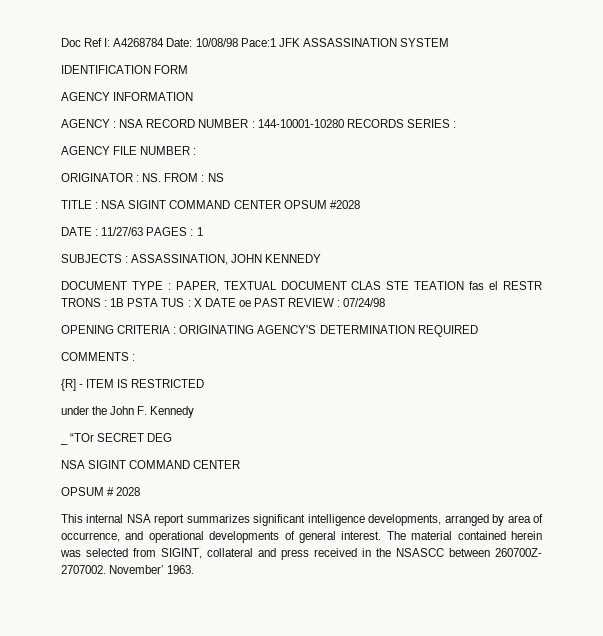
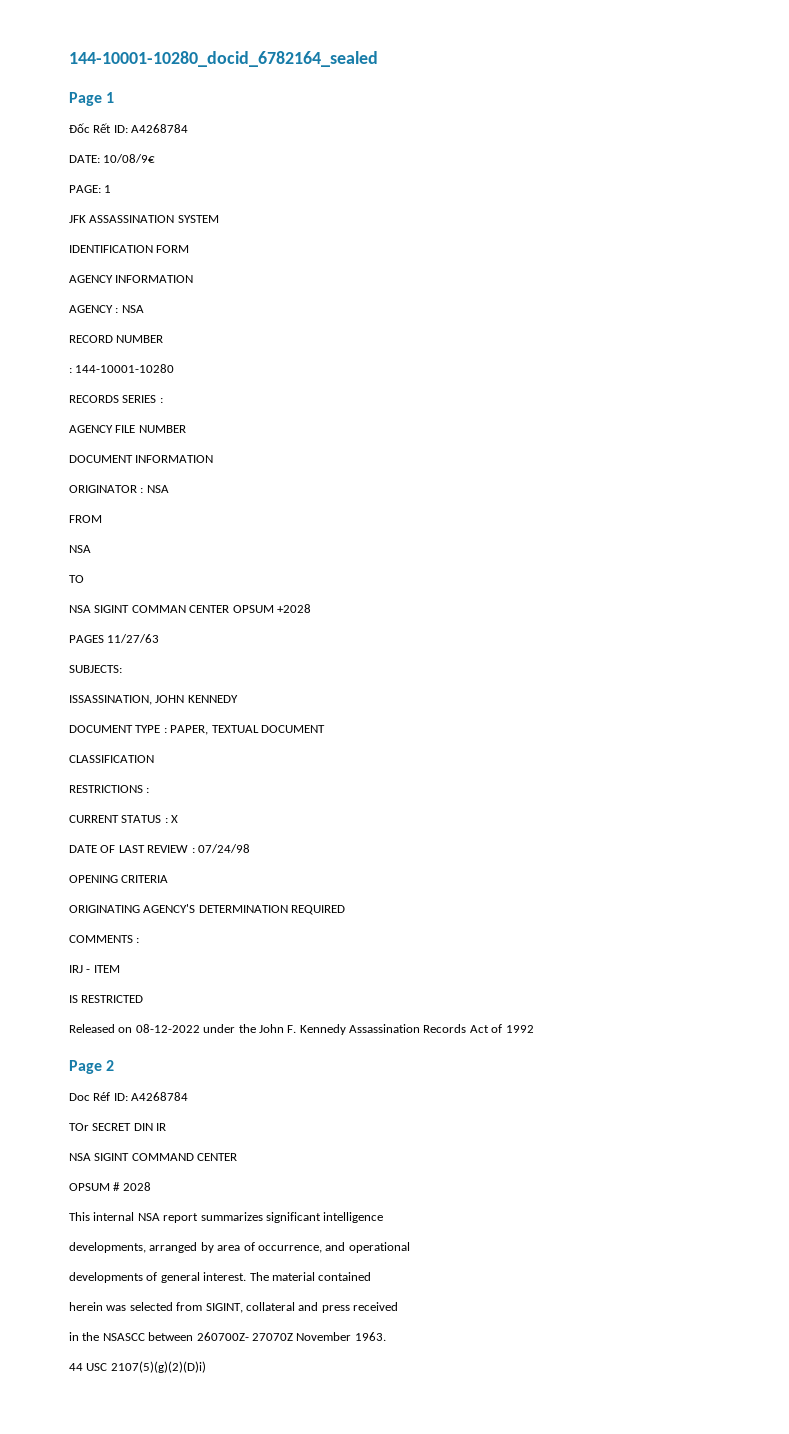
- Doc Ref I: A4268784 Date: 10/08/98 Pace:1 JFK ASSASSINATION SYSTEM
+ 144-10001-10280_docid_6782164_sealed
+ Page 1
+ Đốc Rết ID: A4268784
+ DATE: 10/08/9€
+ PAGE: 1
+ JFK ASSASSINATION SYSTEM
- AGENCY : NSA RECORD NUMBER : 144-10001-10280 RECORDS SERIES :
+ AGENCY : NSA
+ RECORD NUMBER
+ : 144-10001-10280
+ RECORDS SERIES :
- AGENCY FILE NUMBER :
+ AGENCY FILE NUMBER
+ DOCUMENT INFORMATION
- ORIGINATOR : NS. FROM : NS
- TITLE : NSA SIGINT COMMAND CENTER OPSUM #2028
- DATE : 11/27/63 PAGES : 1
- SUBJECTS : ASSASSINATION, JOHN KENNEDY
+ ORIGINATOR : NSA
+ FROM
+ NSA
+ TO
+ NSA SIGINT COMMAN CENTER OPSUM +2028
+ PAGES 11/27/63
+ SUBJECTS:
+ ISSASSINATION, JOHN KENNEDY
- DOCUMENT TYPE : PAPER, TEXTUAL DOCUMENT CLAS STE TEATION fas el RESTR TRONS : 1B PSTA TUS : X DATE oe PAST REVIEW : 07/24/98
+ DOCUMENT TYPE : PAPER, TEXTUAL DOCUMENT
+ CLASSIFICATION
+ RESTRICTIONS :
+ CURRENT STATUS : X
+ DATE OF LAST REVIEW : 07/24/98
- OPENING CRITERIA : ORIGINATING AGENCY'S DETERMINATION REQUIRED
+ OPENING CRITERIA
+ ORIGINATING AGENCY'S DETERMINATION REQUIRED
- {R] - ITEM IS RESTRICTED
+ IRJ - ITEM
+ IS RESTRICTED
- under the John F. Kennedy
- _ “TOr SECRET DEG
+ Released on 08-12-2022 under the John F. Kennedy Assassination Records Act of 1992
+ Page 2
+ Doc Réf ID: A4268784
+ TOr SECRET DIN IR
- This internal NSA report summarizes significant intelligence developments, arranged by area of occurrence, and operational developments of general interest.
+ This internal NSA report summarizes significant intelligence
+ developments, arranged by area of occurrence, and operational
+ developments of general interest.
- The material contained herein was selected from SIGINT, collateral and press received in the NSASCC between 260700Z- 2707002. November’ 1963.
+ The material contained
+ herein was selected from SIGINT, collateral and press received
+ in the NSASCC between 260700Z- 27070Z November 1963.
+ 44 USC 2107(5)(g)(2)(D)i)

